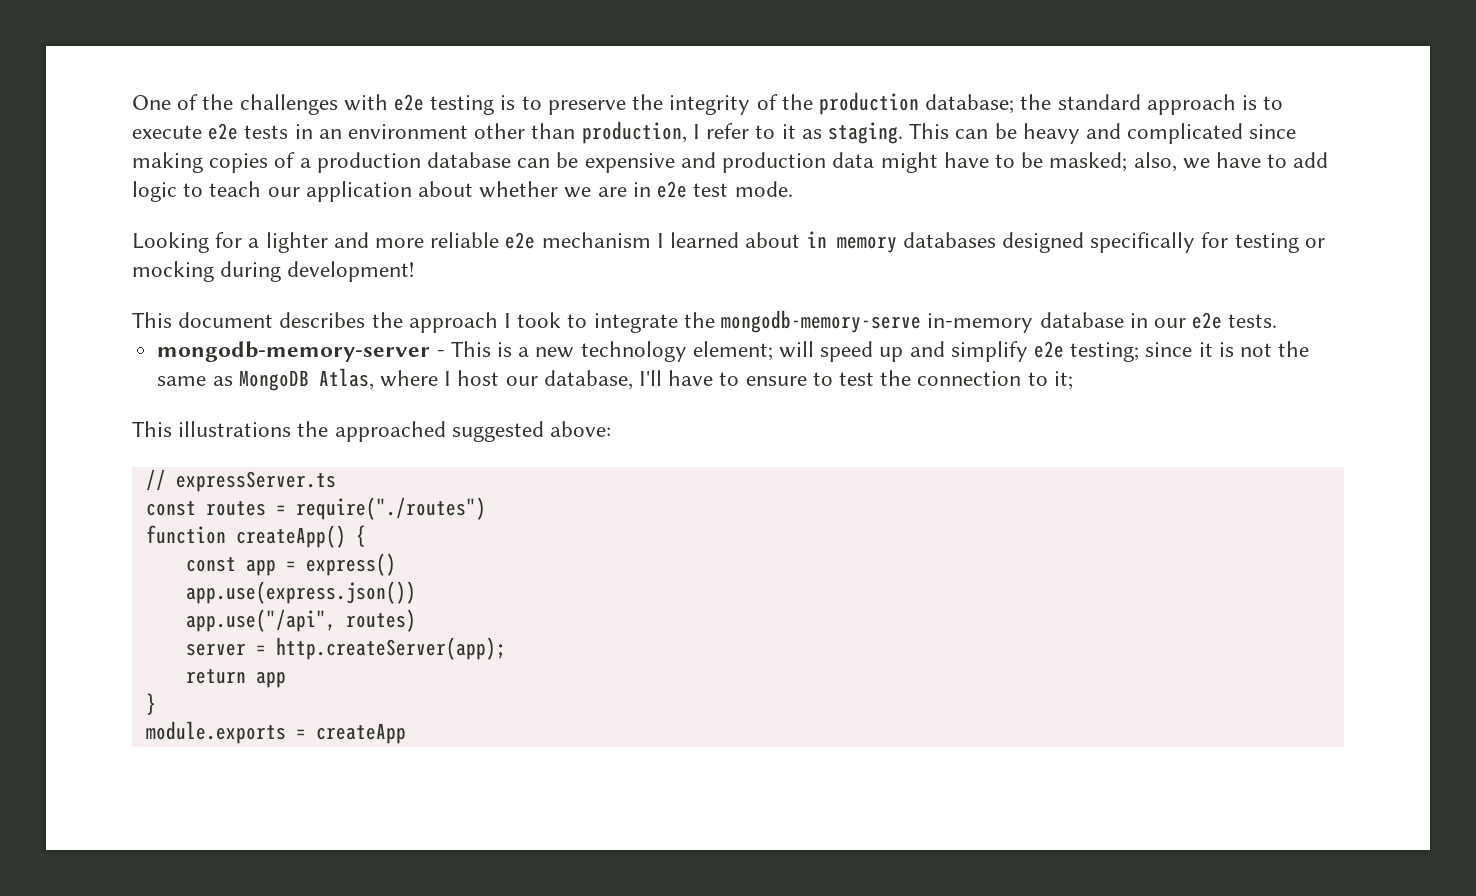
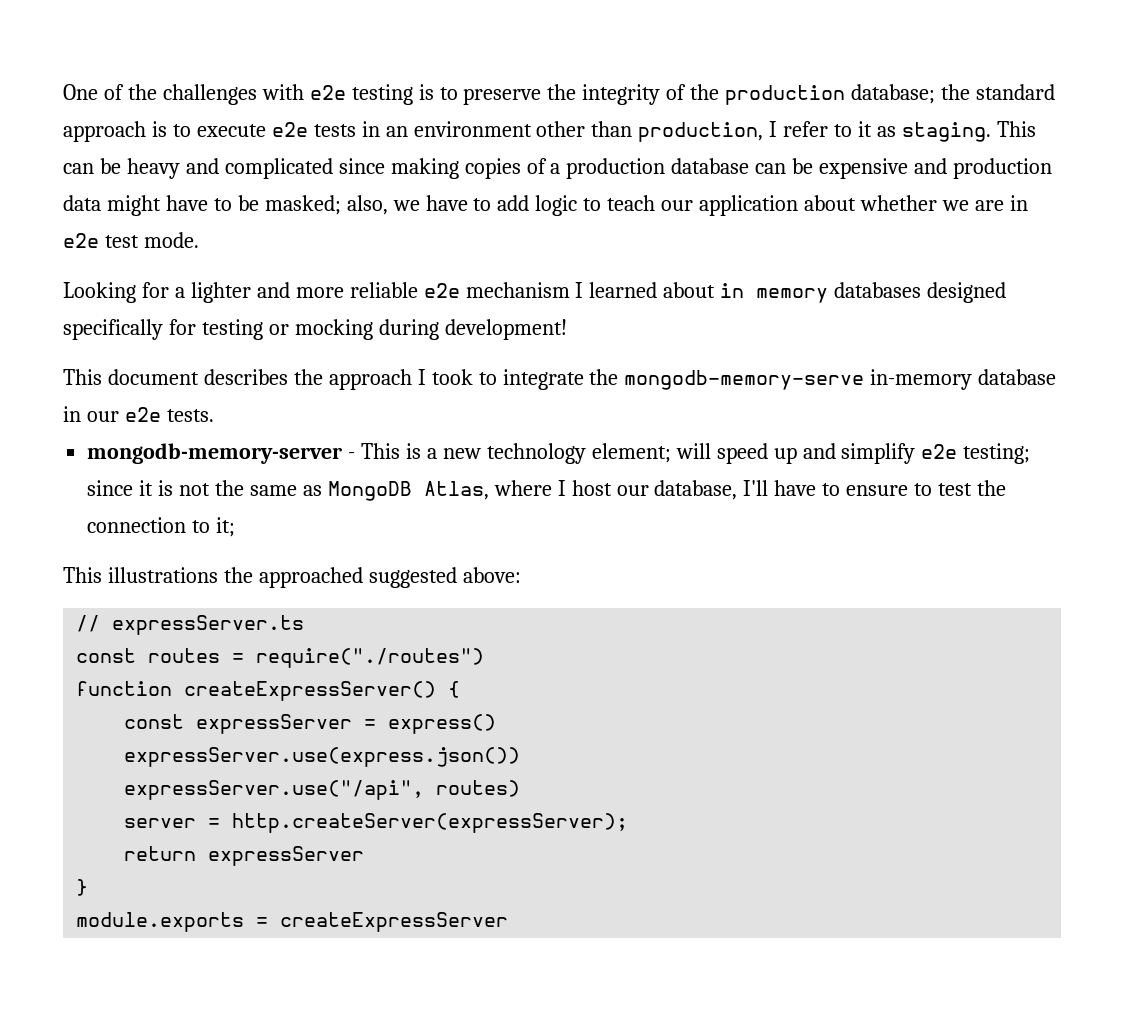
- function createApp() {
+ function createExpressServer() {
- const app = express()
+ const expressServer = express()
- app.use(express.json())
- app.use("/api", routes)
+ expressServer.use(express.json())
+ expressServer.use("/api", routes)
- server = http.createServer(app);
+ server = http.createServer(expressServer);
- return app
+ return expressServer
- module.exports = createApp
+ module.exports = createExpressServer

